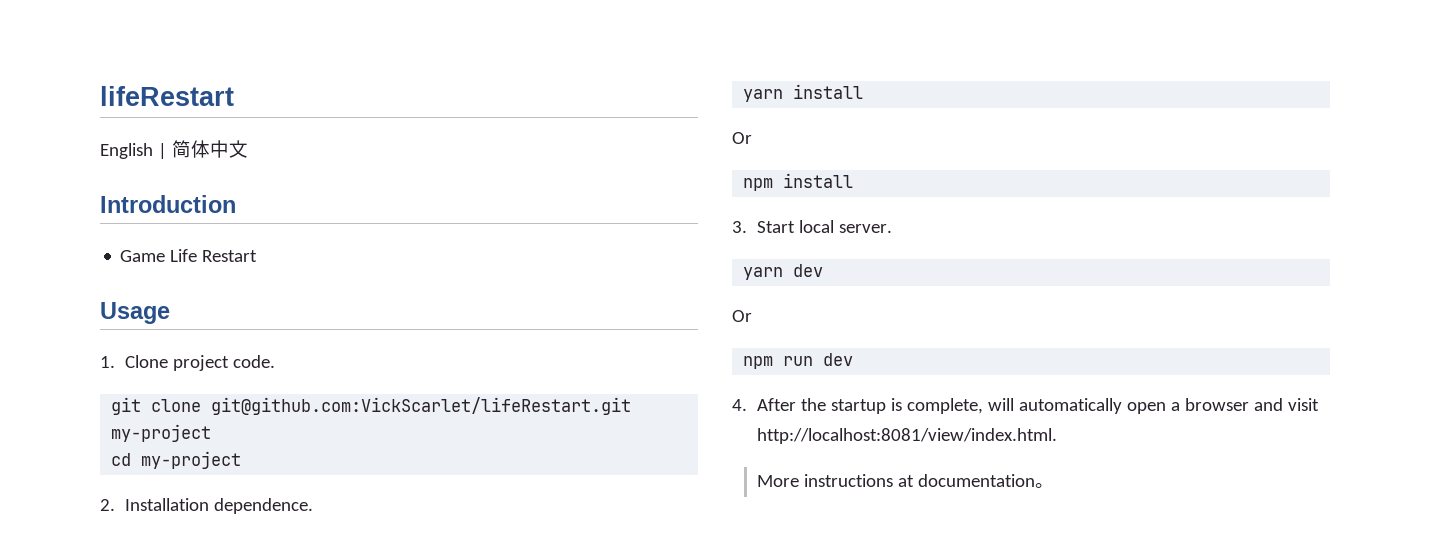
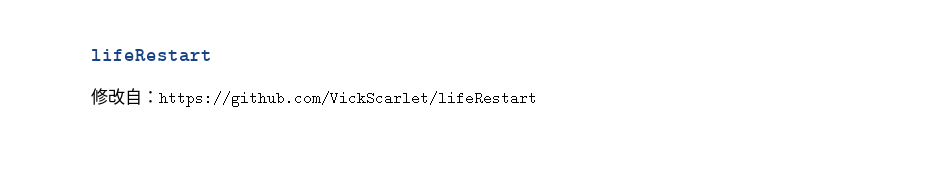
- English | 简体中文
- Introduction
- Game Life Restart
- Usage
- 1. Clone project code.
- git clone git@github.com:VickScarlet/lifeRestart.git my-project
- cd my-project
- 2. Installation dependence.
- yarn install
- Or
- npm install
- 3. Start local server.
- yarn dev
- Or
- npm run dev
- 4. After the startup is complete, will automatically open a browser and visit http://localhost:8081/view/index.html.
- More instructions at documentation。
+ 修改自：https://github.com/VickScarlet/lifeRestart

